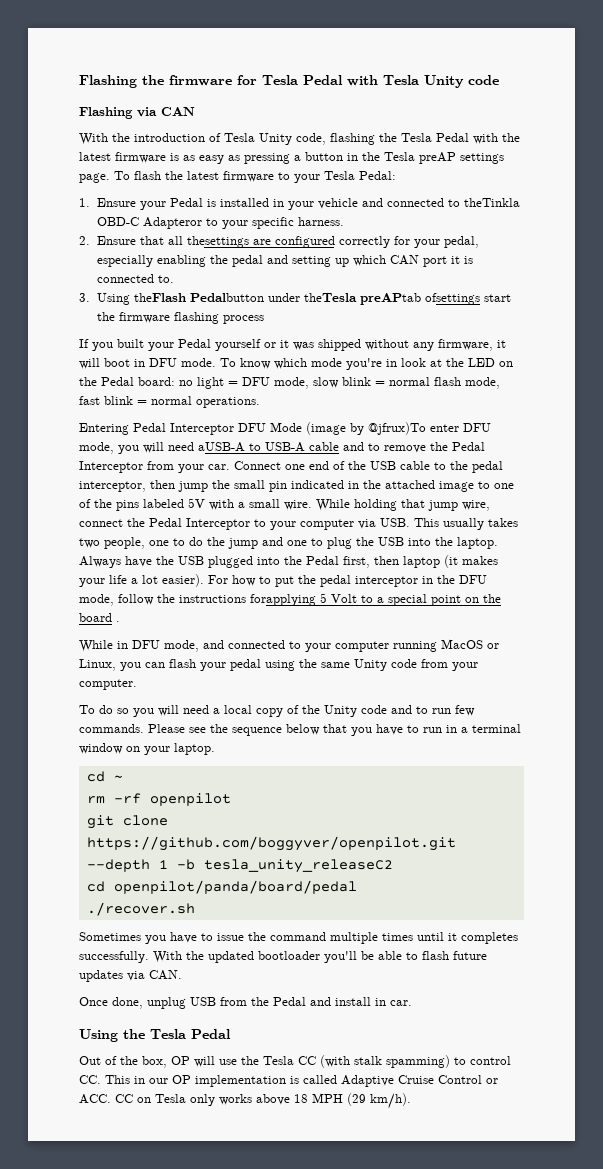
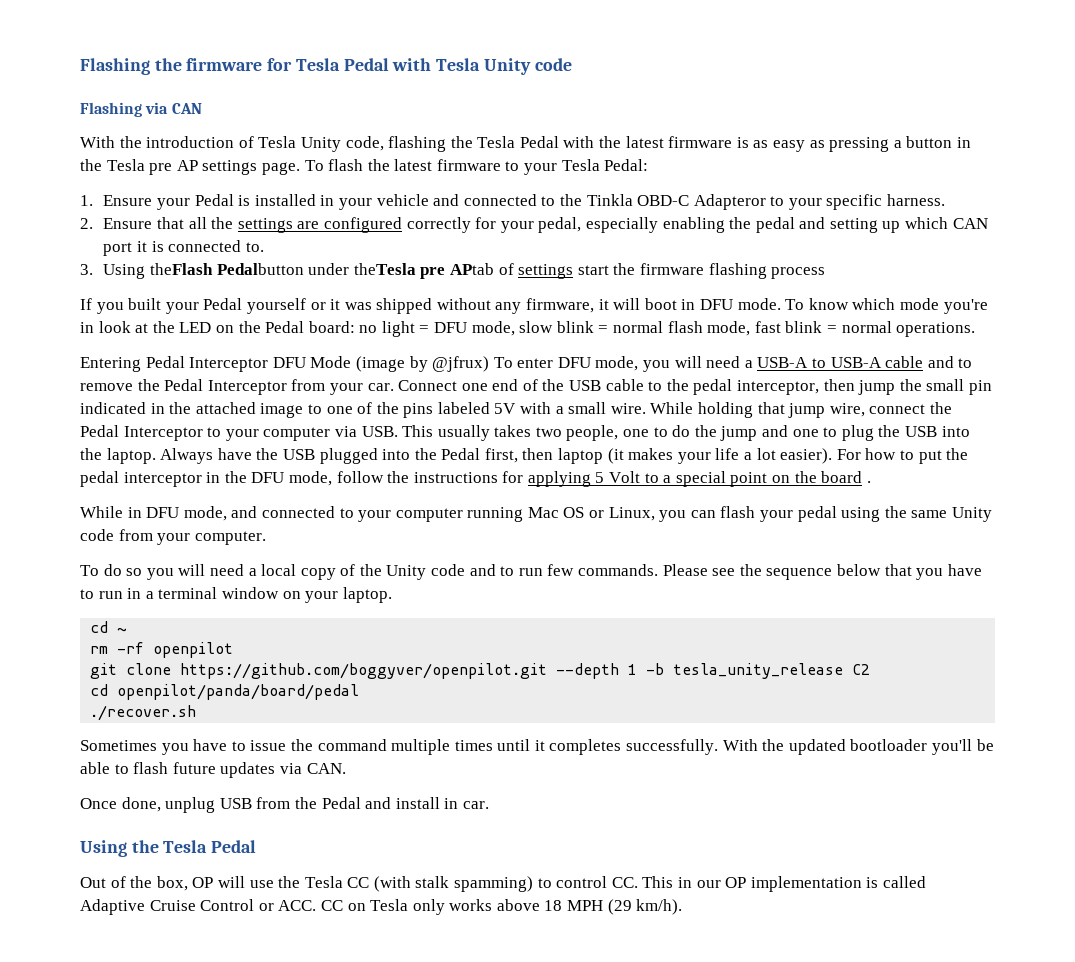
- With the introduction of Tesla Unity code, flashing the Tesla Pedal with the latest firmware is as easy as pressing a button in the Tesla preAP settings page.
+ With the introduction of Tesla Unity code, flashing the Tesla Pedal with the latest firmware is as easy as pressing a button in the Tesla pre AP settings page.
- 1. Ensure your Pedal is installed in your vehicle and connected to theTinkla OBD-C Adapteror to your specific harness.
+ 1. Ensure your Pedal is installed in your vehicle and connected to the Tinkla OBD-C Adapteror to your specific harness.
- 2. Ensure that all thesettings are configured correctly for your pedal, especially enabling the pedal and setting up which CAN port it is connected to.
+ 2. Ensure that all the settings are configured correctly for your pedal, especially enabling the pedal and setting up which CAN port it is connected to.
- 3. Using theFlash Pedalbutton under theTesla preAPtab ofsettings start the firmware flashing process
+ 3. Using theFlash Pedalbutton under theTesla pre APtab of settings start the firmware flashing process
- Entering Pedal Interceptor DFU Mode (image by @jfrux)To enter DFU mode, you will need aUSB-A to USB-A cable and to remove the Pedal Interceptor from your car.
+ Entering Pedal Interceptor DFU Mode (image by @jfrux) To enter DFU mode, you will need a USB-A to USB-A cable and to remove the Pedal Interceptor from your car.
- For how to put the pedal interceptor in the DFU mode, follow the instructions forapplying 5 Volt to a special point on the board .
+ For how to put the pedal interceptor in the DFU mode, follow the instructions for applying 5 Volt to a special point on the board .
- While in DFU mode, and connected to your computer running MacOS or Linux, you can flash your pedal using the same Unity code from your computer.
+ While in DFU mode, and connected to your computer running Mac OS or Linux, you can flash your pedal using the same Unity code from your computer.
- git clone https://github.com/boggyver/openpilot.git --depth 1 -b tesla_unity_releaseC2
+ git clone https://github.com/boggyver/openpilot.git --depth 1 -b tesla_unity_release C2

